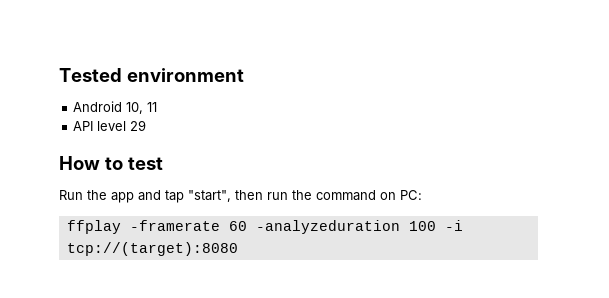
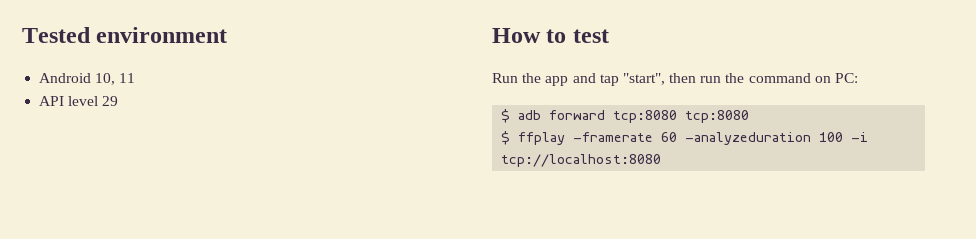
- ffplay -framerate 60 -analyzeduration 100 -i tcp://(target):8080
+ $ adb forward tcp:8080 tcp:8080
+ $ ffplay -framerate 60 -analyzeduration 100 -i tcp://localhost:8080

